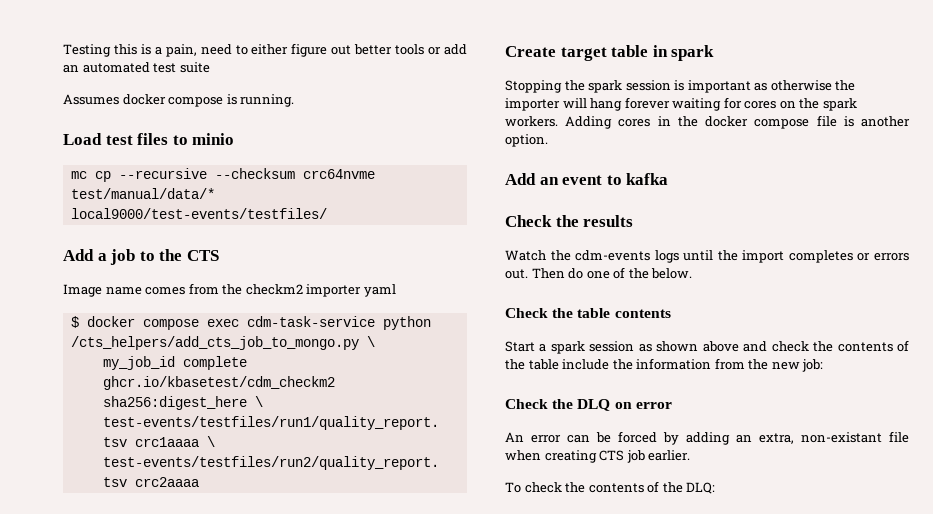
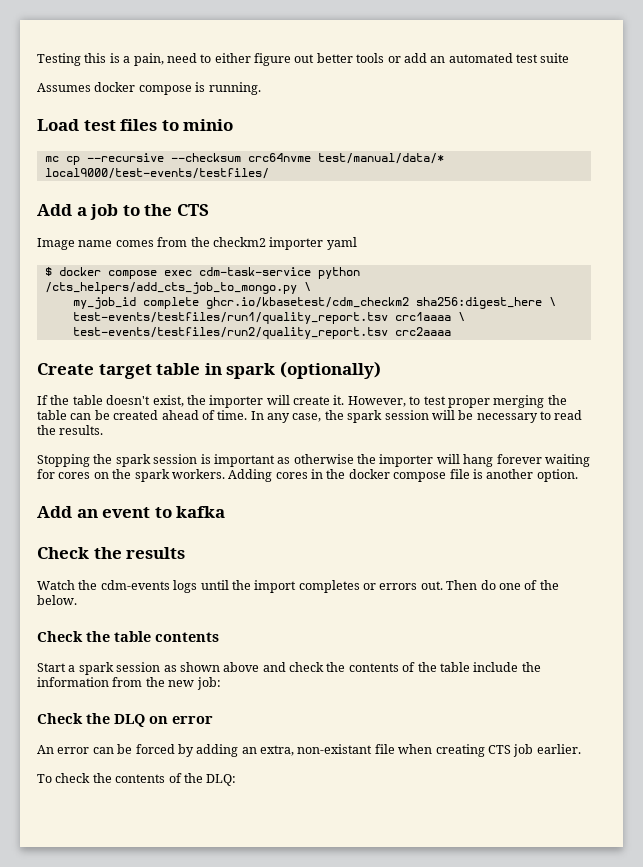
- Create target table in spark
+ Create target table in spark (optionally)
+ If the table doesn't exist, the importer will create it. However, to test proper merging the table can be created ahead of time. In any case, the spark session will be necessary to read the results.

